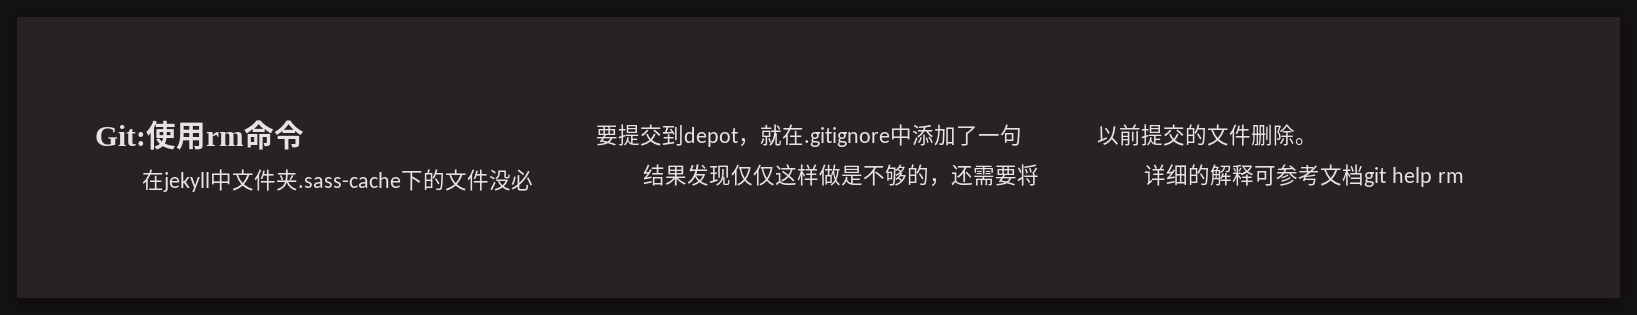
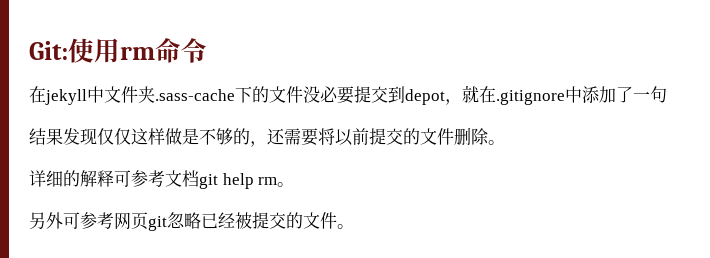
- 详细的解释可参考文档git help rm
+ 详细的解释可参考文档git help rm。
+ 另外可参考网页git忽略已经被提交的文件。

